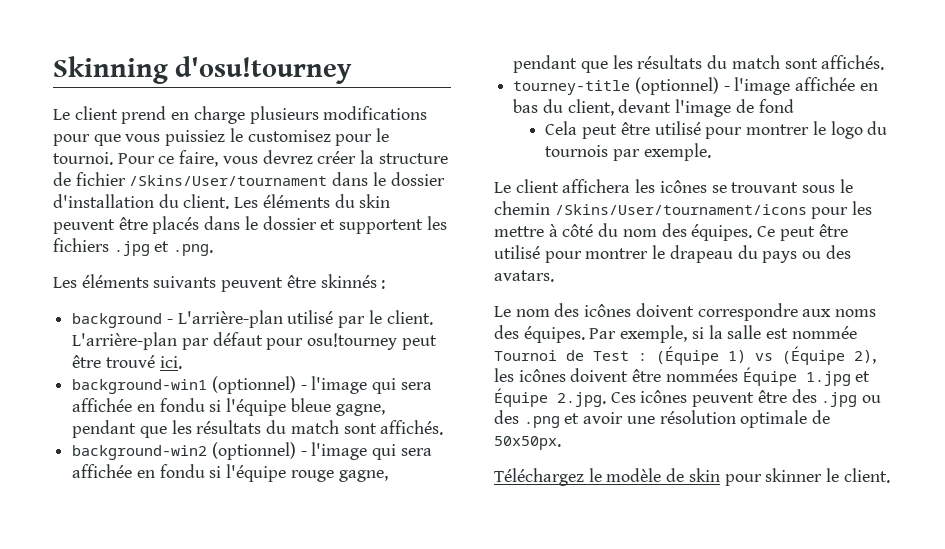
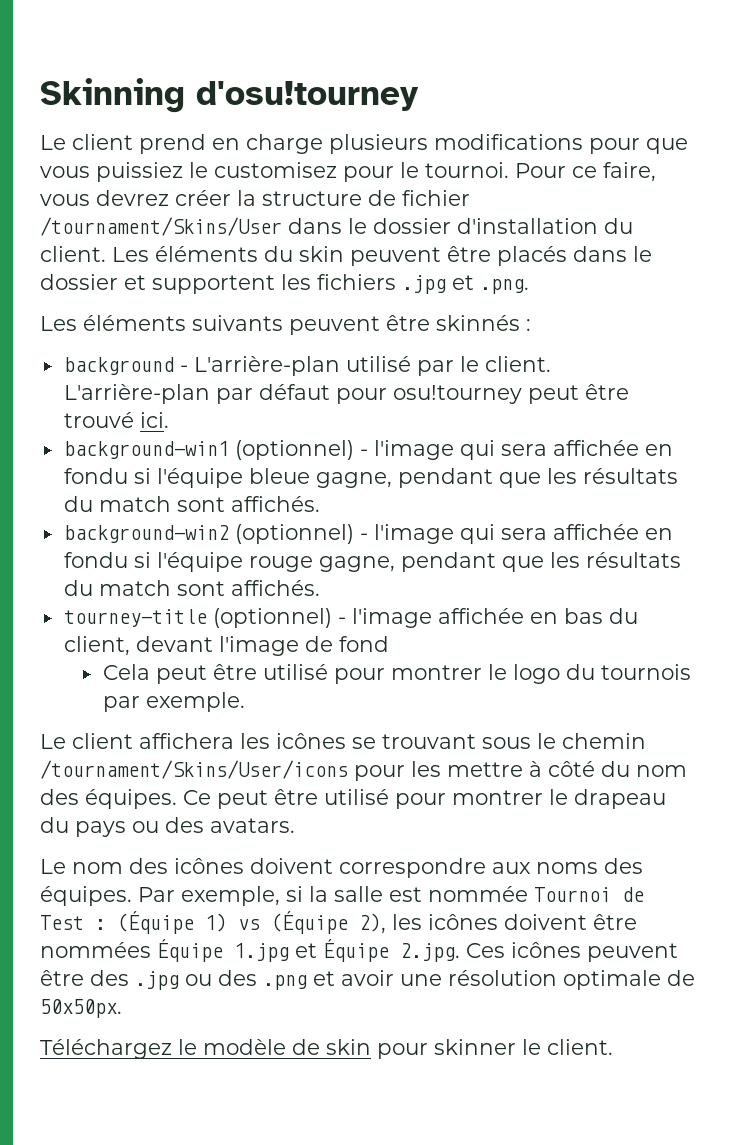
- Pour ce faire, vous devrez créer la structure de fichier /Skins/User/tournament dans le dossier d'installation du client.
+ Pour ce faire, vous devrez créer la structure de fichier /tournament/Skins/User dans le dossier d'installation du client.
- Le client affichera les icônes se trouvant sous le chemin /Skins/User/tournament/icons pour les mettre à côté du nom des équipes.
+ Le client affichera les icônes se trouvant sous le chemin /tournament/Skins/User/icons pour les mettre à côté du nom des équipes.

